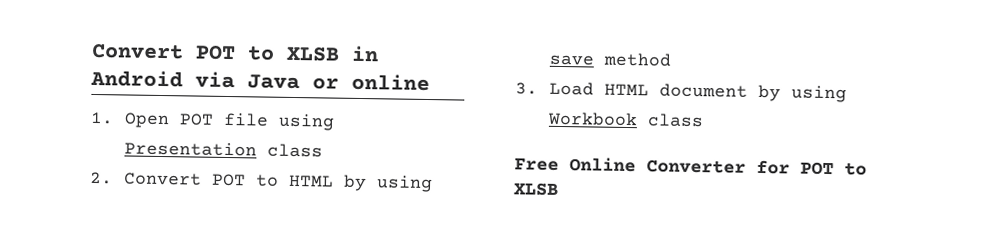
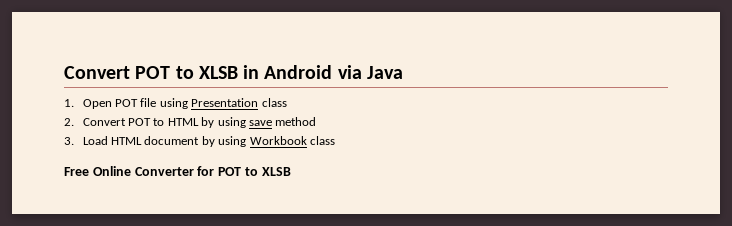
- Convert POT to XLSB in Android via Java or online
+ Convert POT to XLSB in Android via Java

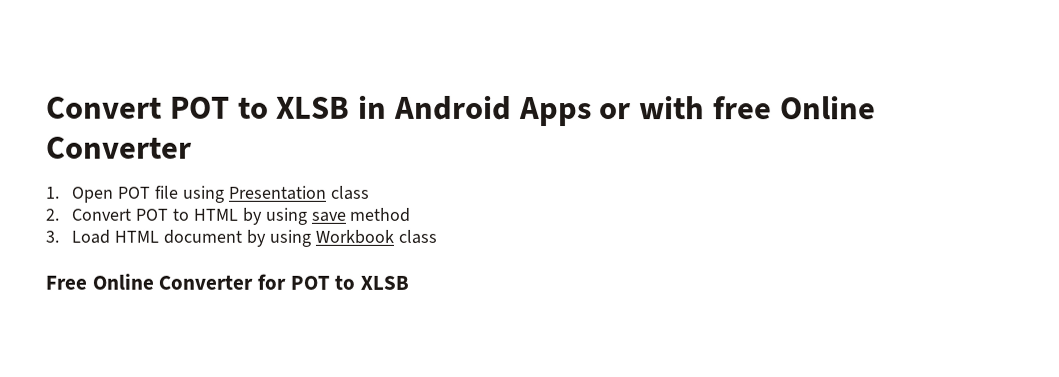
- Convert POT to XLSB in Android via Java
+ Convert POT to XLSB in Android Apps or with free Online Converter

